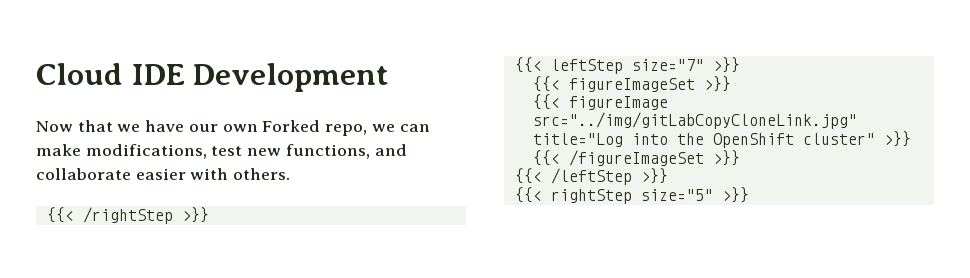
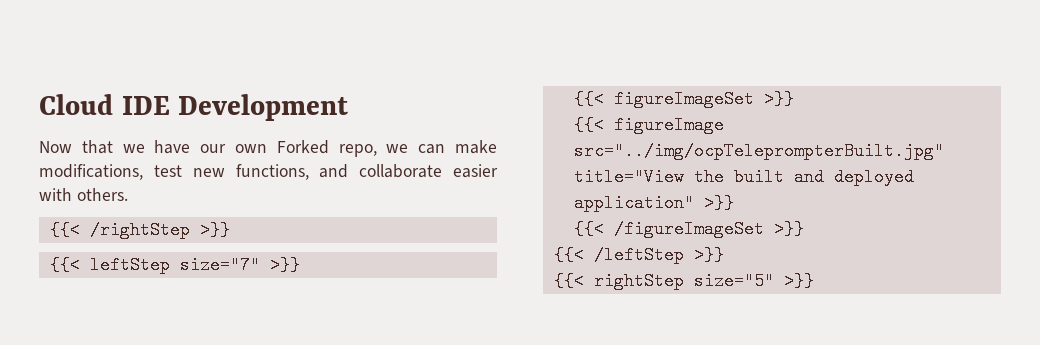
- {{< figureImage src="../img/gitLabCopyCloneLink.jpg" title="Log into the OpenShift cluster" >}}
+ {{< figureImage src="../img/ocpTeleprompterBuilt.jpg" title="View the built and deployed application" >}}

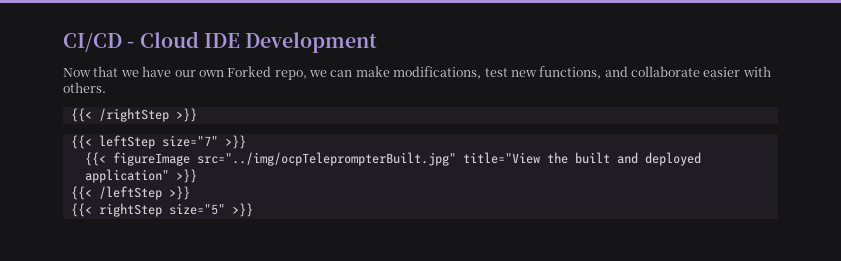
- Cloud IDE Development
+ CI/CD - Cloud IDE Development
- {{< figureImageSet >}}
- {{< /figureImageSet >}}

